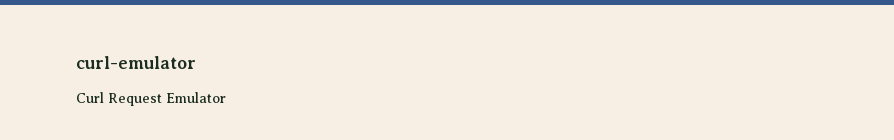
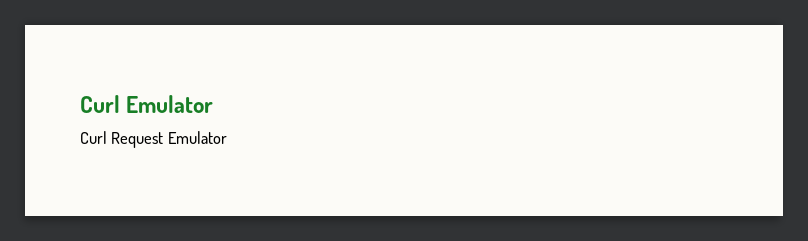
- curl-emulator
+ Curl Emulator

